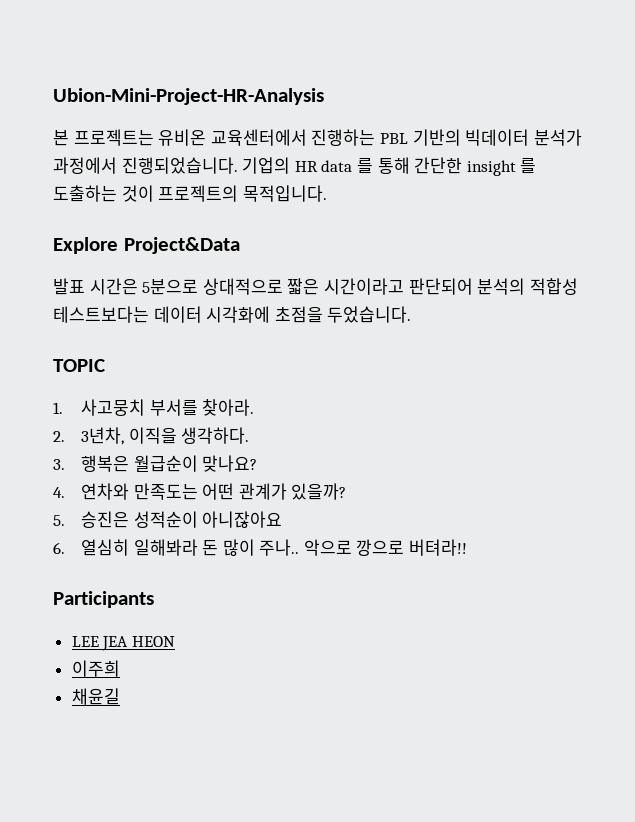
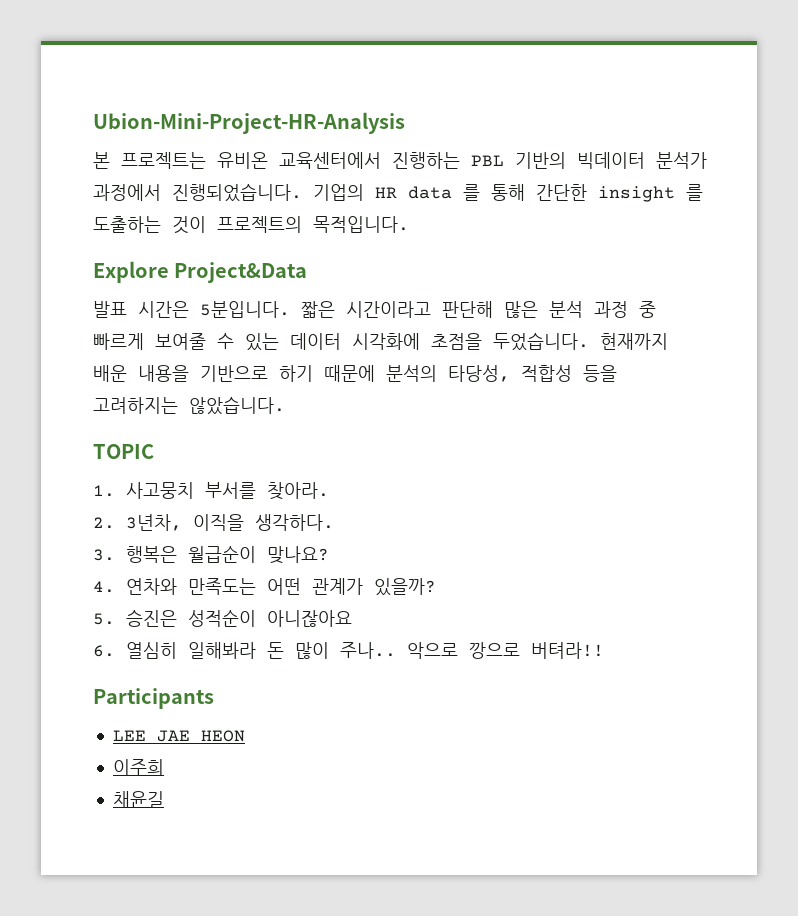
- 발표 시간은 5분으로 상대적으로 짧은 시간이라고 판단되어 분석의 적합성 테스트보다는 데이터 시각화에 초점을 두었습니다.
+ 발표 시간은 5분입니다. 짧은 시간이라고 판단해 많은 분석 과정 중 빠르게 보여줄 수 있는 데이터 시각화에 초점을 두었습니다. 현재까지 배운 내용을 기반으로 하기 때문에 분석의 타당성, 적합성 등을 고려하지는 않았습니다.
- LEE JEA HEON
+ LEE JAE HEON

